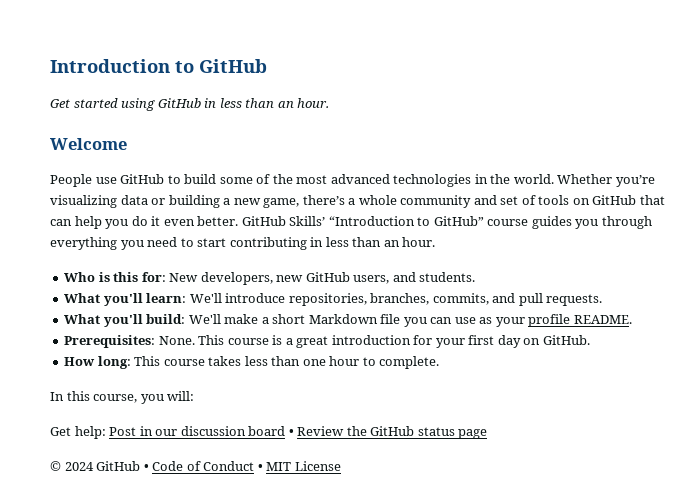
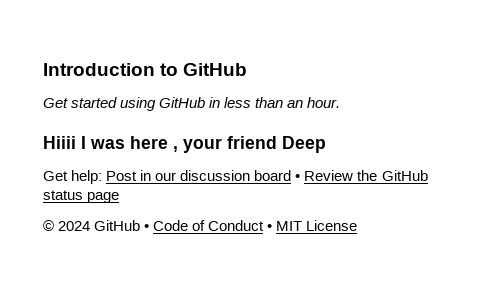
- Welcome
- People use GitHub to build some of the most advanced technologies in the world. Whether you’re visualizing data or building a new game, there’s a whole community and set of tools on GitHub that can help you do it even better. GitHub Skills’ “Introduction to GitHub” course guides you through everything you need to start contributing in less than an hour.
- Who is this for: New developers, new GitHub users, and students.
- What you'll learn: We'll introduce repositories, branches, commits, and pull requests.
- What you'll build: We'll make a short Markdown file you can use as your profile README.
- Prerequisites: None. This course is a great introduction for your first day on GitHub.
- How long: This course takes less than one hour to complete.
- In this course, you will:
+ Hiiii I was here , your friend Deep

